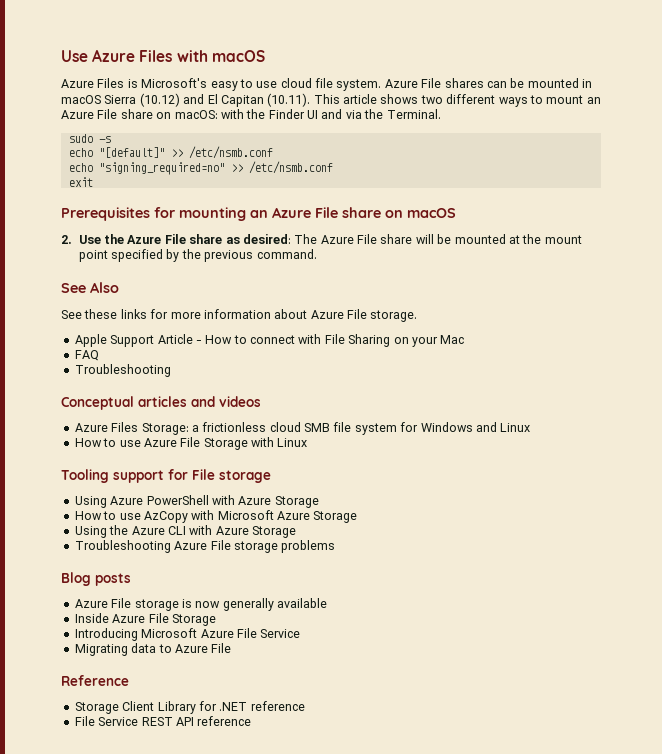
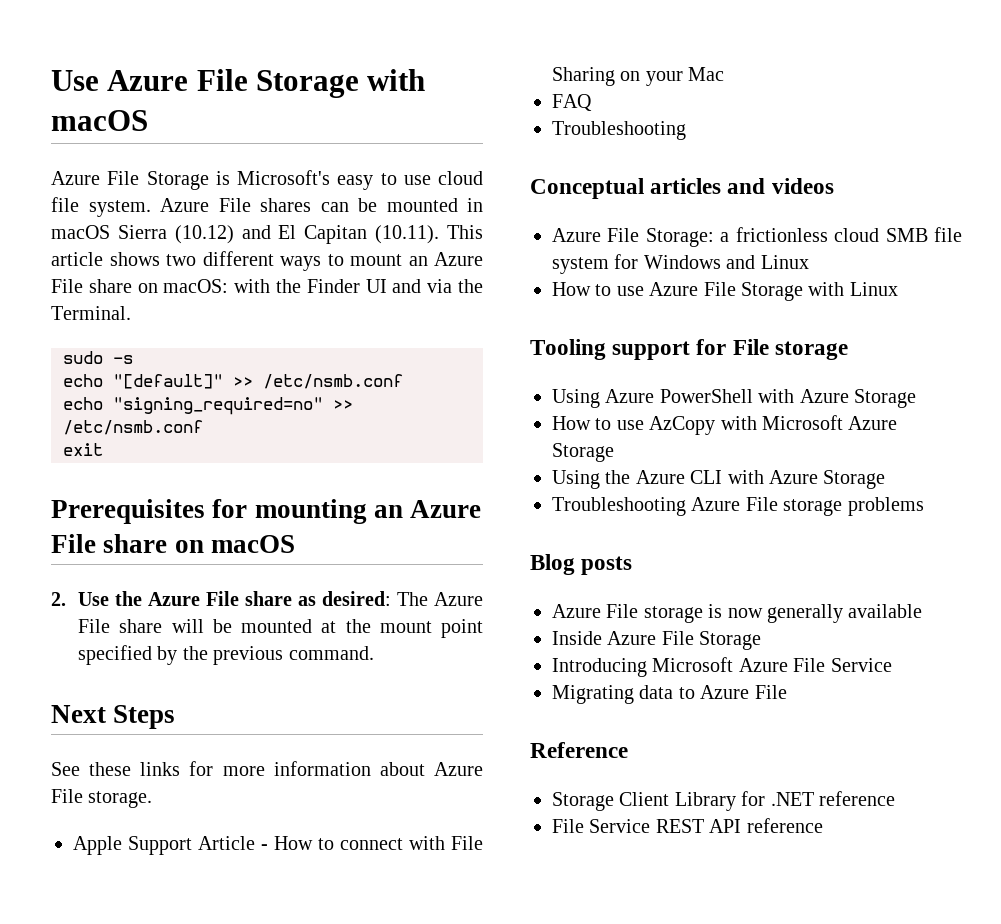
- Use Azure Files with macOS
+ Use Azure File Storage with macOS
- Azure Files is Microsoft's easy to use cloud file system.
+ Azure File Storage is Microsoft's easy to use cloud file system.
- See Also
+ Next Steps
- Azure Files Storage: a frictionless cloud SMB file system for Windows and Linux
+ Azure File Storage: a frictionless cloud SMB file system for Windows and Linux

